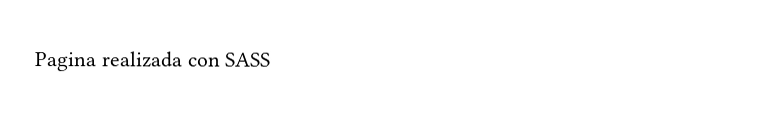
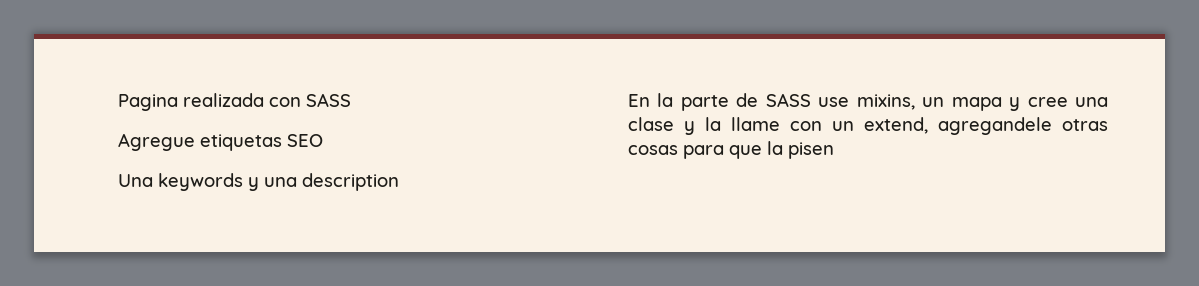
+ Agregue etiquetas SEO
+ Una keywords y una description
+ En la parte de SASS use mixins, un mapa y cree una clase y la llame con un extend, agregandele otras cosas para que la pisen

